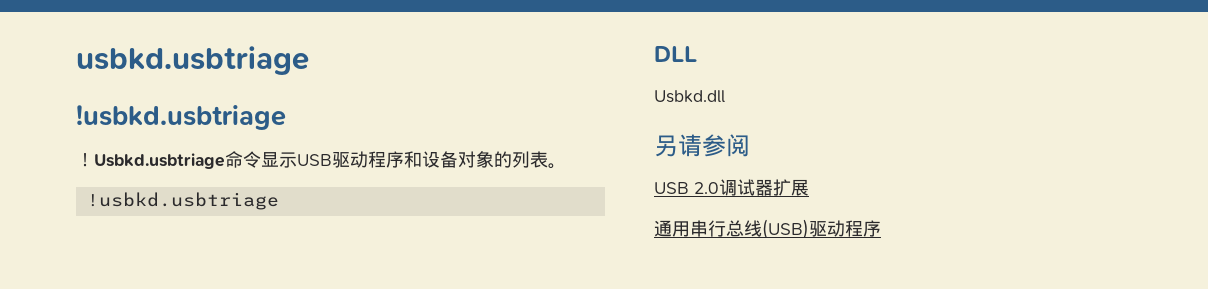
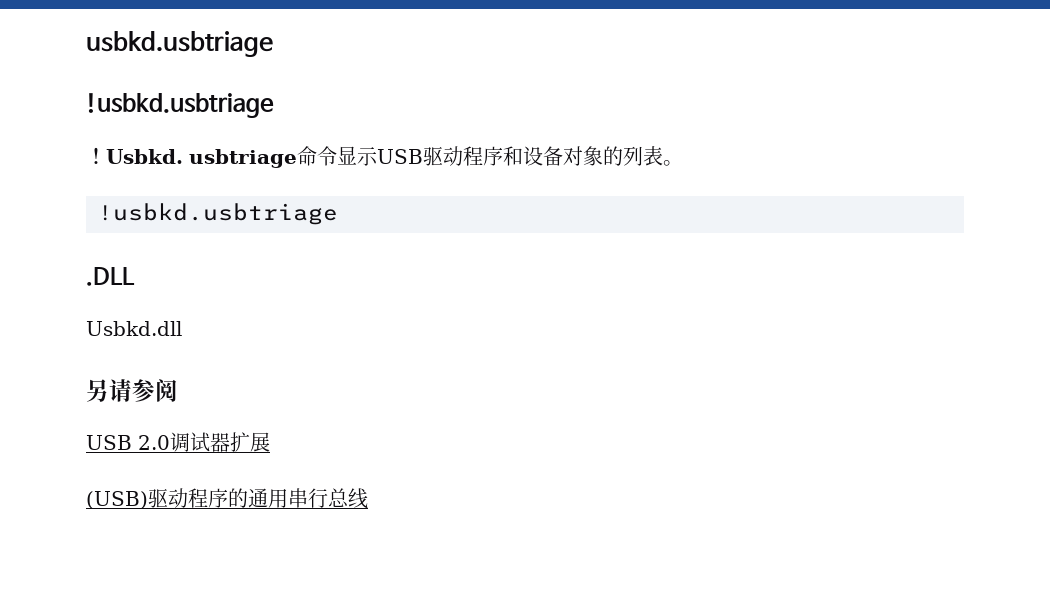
- Usbkd.usbtriage命令显示USB驱动程序和设备对象的列表。
+ Usbkd. usbtriage命令显示USB驱动程序和设备对象的列表。
- DLL
+ .DLL
- 通用串行总线(USB)驱动程序
+ (USB)驱动程序的通用串行总线

